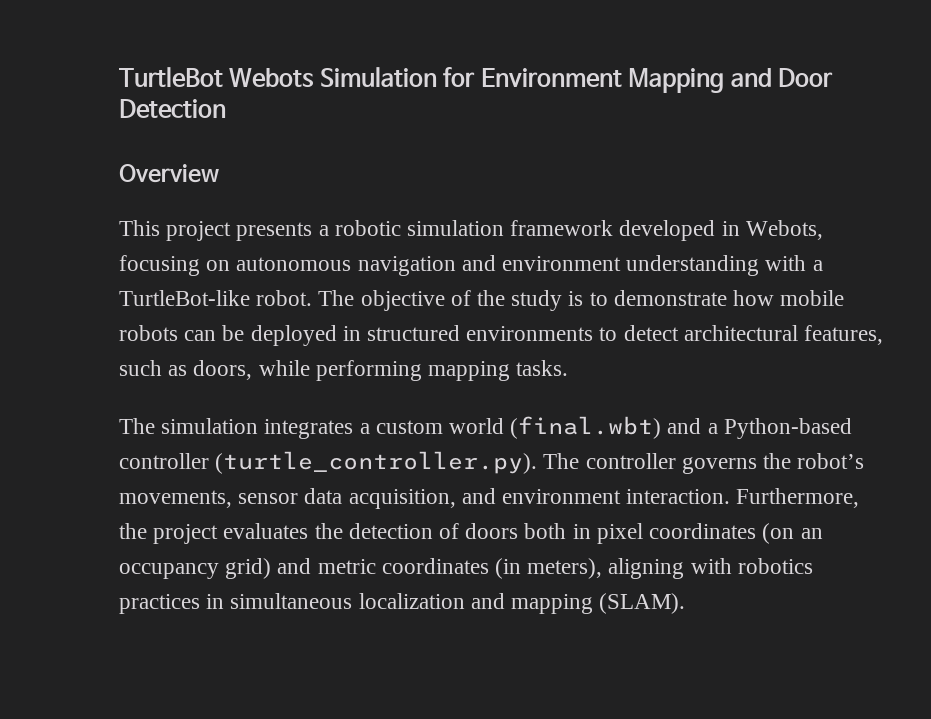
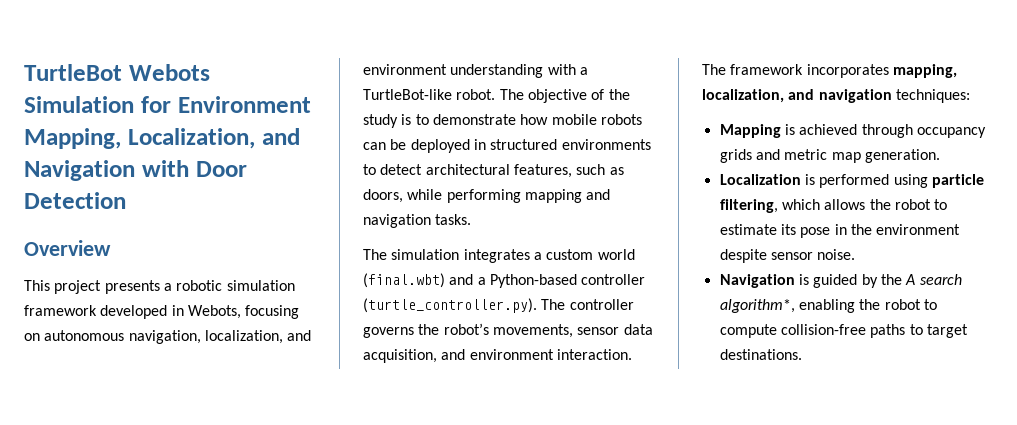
- TurtleBot Webots Simulation for Environment Mapping and Door Detection
+ TurtleBot Webots Simulation for Environment Mapping, Localization, and Navigation with Door Detection
- This project presents a robotic simulation framework developed in Webots, focusing on autonomous navigation and environment understanding with a TurtleBot-like robot.
+ This project presents a robotic simulation framework developed in Webots, focusing on autonomous navigation, localization, and environment understanding with a TurtleBot-like robot.
- The objective of the study is to demonstrate how mobile robots can be deployed in structured environments to detect architectural features, such as doors, while performing mapping tasks.
+ The objective of the study is to demonstrate how mobile robots can be deployed in structured environments to detect architectural features, such as doors, while performing mapping and navigation tasks.
- Furthermore, the project evaluates the detection of doors both in pixel coordinates (on an occupancy grid) and metric coordinates (in meters), aligning with robotics practices in simultaneous localization and mapping (SLAM).
+ The framework incorporates mapping, localization, and navigation techniques:
+ Mapping is achieved through occupancy grids and metric map generation.
+ Localization is performed using particle filtering, which allows the robot to estimate its pose in the environment despite sensor noise.
+ Navigation is guided by the A search algorithm*, enabling the robot to compute collision-free paths to target destinations.

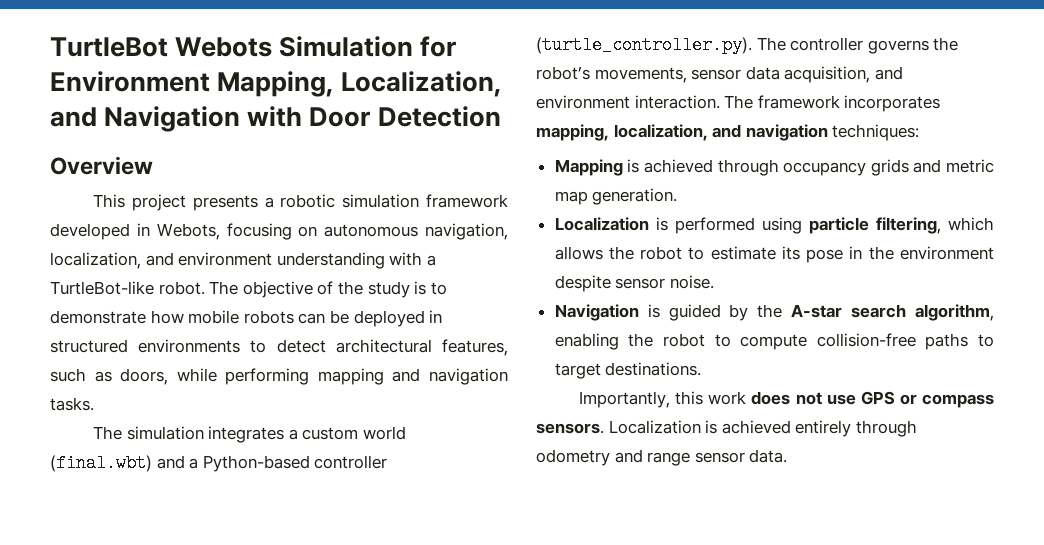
- Navigation is guided by the A search algorithm*, enabling the robot to compute collision-free paths to target destinations.
+ Navigation is guided by the A-star search algorithm, enabling the robot to compute collision-free paths to target destinations.
+ Importantly, this work does not use GPS or compass sensors. Localization is achieved entirely through odometry and range sensor data.

